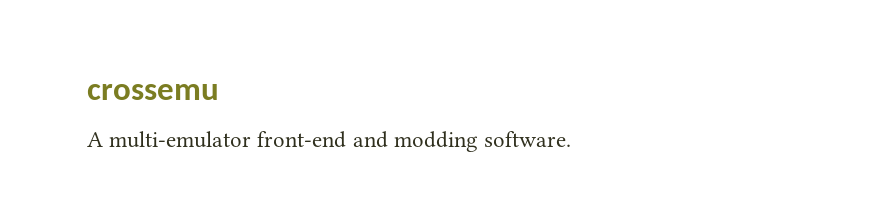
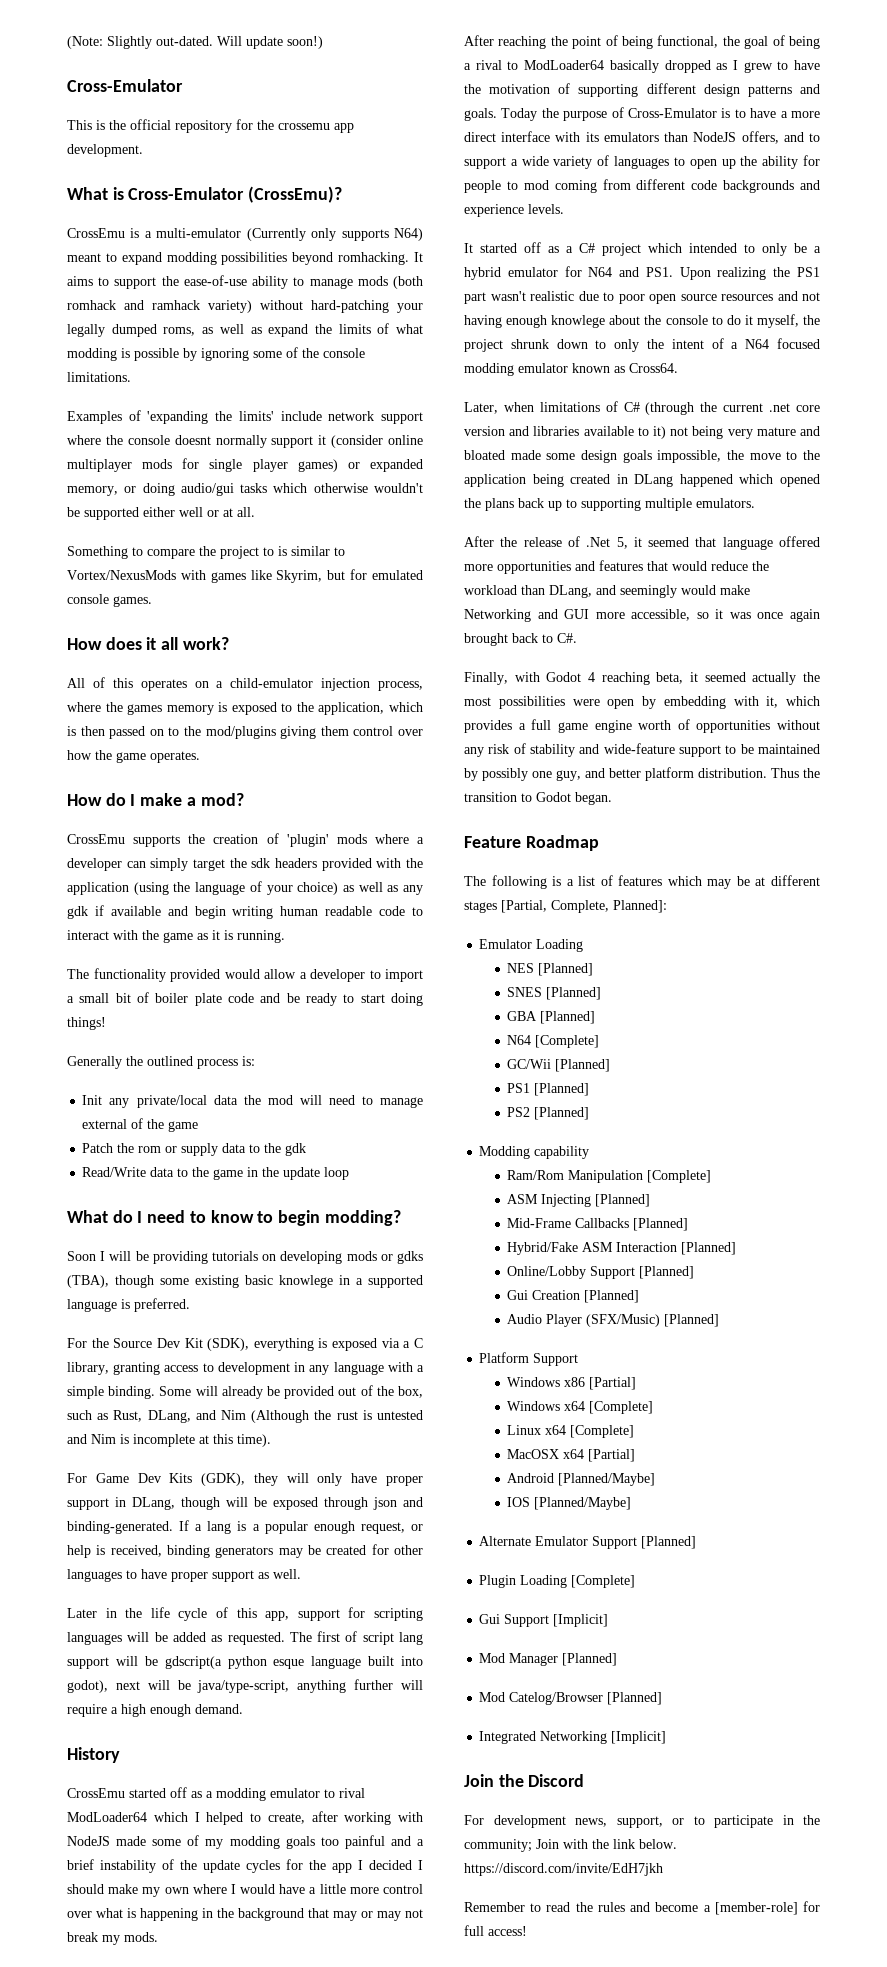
- crossemu
- A multi-emulator front-end and modding software.
+ (Note: Slightly out-dated. Will update soon!)
+ Cross-Emulator
+ This is the official repository for the crossemu app development.
+ What is Cross-Emulator (CrossEmu)?
+ CrossEmu is a multi-emulator (Currently only supports N64) meant to expand modding possibilities beyond romhacking. It aims to support the ease-of-use ability to manage mods (both romhack and ramhack variety) without hard-patching your legally dumped roms, as well as expand the limits of what modding is possible by ignoring some of the console limitations.
+ Examples of 'expanding the limits' include network support where the console doesnt normally support it (consider online multiplayer mods for single player games) or expanded memory, or doing audio/gui tasks which otherwise wouldn't be supported either well or at all.
+ Something to compare the project to is similar to Vortex/NexusMods with games like Skyrim, but for emulated console games.
+ How does it all work?
+ All of this operates on a child-emulator injection process, where the games memory is exposed to the application, which is then passed on to the mod/plugins giving them control over how the game operates.
+ How do I make a mod?
+ CrossEmu supports the creation of 'plugin' mods where a developer can simply target the sdk headers provided with the application (using the language of your choice) as well as any gdk if available and begin writing human readable code to interact with the game as it is running.
+ The functionality provided would allow a developer to import a small bit of boiler plate code and be ready to start doing things!
+ Generally the outlined process is:
+ Init any private/local data the mod will need to manage external of the game
+ Patch the rom or supply data to the gdk
+ Read/Write data to the game in the update loop
+ What do I need to know to begin modding?
+ Soon I will be providing tutorials on developing mods or gdks (TBA), though some existing basic knowlege in a supported language is preferred.
+ For the Source Dev Kit (SDK), everything is exposed via a C library, granting access to development in any language with a simple binding. Some will already be provided out of the box, such as Rust, DLang, and Nim (Although the rust is untested and Nim is incomplete at this time).
+ For Game Dev Kits (GDK), they will only have proper support in DLang, though will be exposed through json and binding-generated. If a lang is a popular enough request, or help is received, binding generators may be created for other languages to have proper support as well.
+ Later in the life cycle of this app, support for scripting languages will be added as requested. The first of script lang support will be gdscript(a python esque language built into godot), next will be java/type-script, anything further will require a high enough demand.
+ History
+ CrossEmu started off as a modding emulator to rival ModLoader64 which I helped to create, after working with NodeJS made some of my modding goals too painful and a brief instability of the update cycles for the app I decided I should make my own where I would have a little more control over what is happening in the background that may or may not break my mods.
+ After reaching the point of being functional, the goal of being a rival to ModLoader64 basically dropped as I grew to have the motivation of supporting different design patterns and goals. Today the purpose of Cross-Emulator is to have a more direct interface with its emulators than NodeJS offers, and to support a wide variety of languages to open up the ability for people to mod coming from different code backgrounds and experience levels.
+ It started off as a C# project which intended to only be a hybrid emulator for N64 and PS1. Upon realizing the PS1 part wasn't realistic due to poor open source resources and not having enough knowlege about the console to do it myself, the project shrunk down to only the intent of a N64 focused modding emulator known as Cross64.
+ Later, when limitations of C# (through the current .net core version and libraries available to it) not being very mature and bloated made some design goals impossible, the move to the application being created in DLang happened which opened the plans back up to supporting multiple emulators.
+ After the release of .Net 5, it seemed that language offered more opportunities and features that would reduce the workload than DLang, and seemingly would make Networking and GUI more accessible, so it was once again brought back to C#.
+ Finally, with Godot 4 reaching beta, it seemed actually the most possibilities were open by embedding with it, which provides a full game engine worth of opportunities without any risk of stability and wide-feature support to be maintained by possibly one guy, and better platform distribution. Thus the transition to Godot began.
+ Feature Roadmap
+ The following is a list of features which may be at different stages [Partial, Complete, Planned]:
+ Emulator Loading
+ NES [Planned]
+ SNES [Planned]
+ GBA [Planned]
+ N64 [Complete]
+ GC/Wii [Planned]
+ PS1 [Planned]
+ PS2 [Planned]
+ Modding capability
+ Ram/Rom Manipulation [Complete]
+ ASM Injecting [Planned]
+ Mid-Frame Callbacks [Planned]
+ Hybrid/Fake ASM Interaction [Planned]
+ Online/Lobby Support [Planned]
+ Gui Creation [Planned]
+ Audio Player (SFX/Music) [Planned]
+ Platform Support
+ Windows x86 [Partial]
+ Windows x64 [Complete]
+ Linux x64 [Complete]
+ MacOSX x64 [Partial]
+ Android [Planned/Maybe]
+ IOS [Planned/Maybe]
+ Alternate Emulator Support [Planned]
+ Plugin Loading [Complete]
+ Gui Support [Implicit]
+ Mod Manager [Planned]
+ Mod Catelog/Browser [Planned]
+ Integrated Networking [Implicit]
+ Join the Discord
+ For development news, support, or to participate in the community; Join with the link below. https://discord.com/invite/EdH7jkh
+ Remember to read the rules and become a [member-role] for full access!

